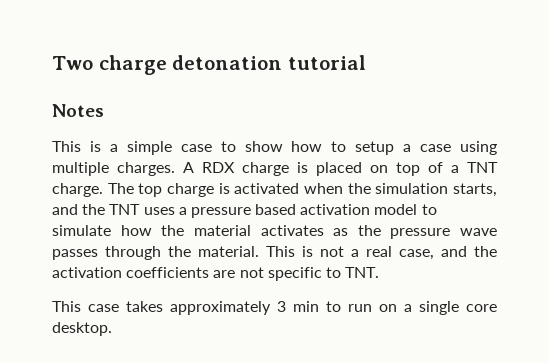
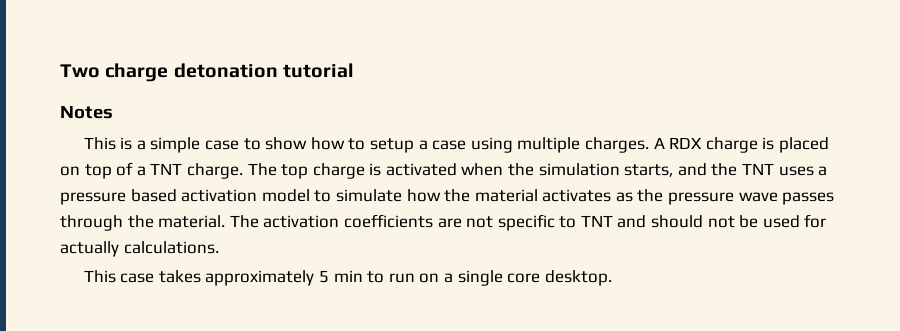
- This is not a real case, and the activation coefficients are not specific to TNT.
+ The activation coefficients are not specific to TNT and should not be used for actually calculations.
- This case takes approximately 3 min to run on a single core desktop.
+ This case takes approximately 5 min to run on a single core desktop.

